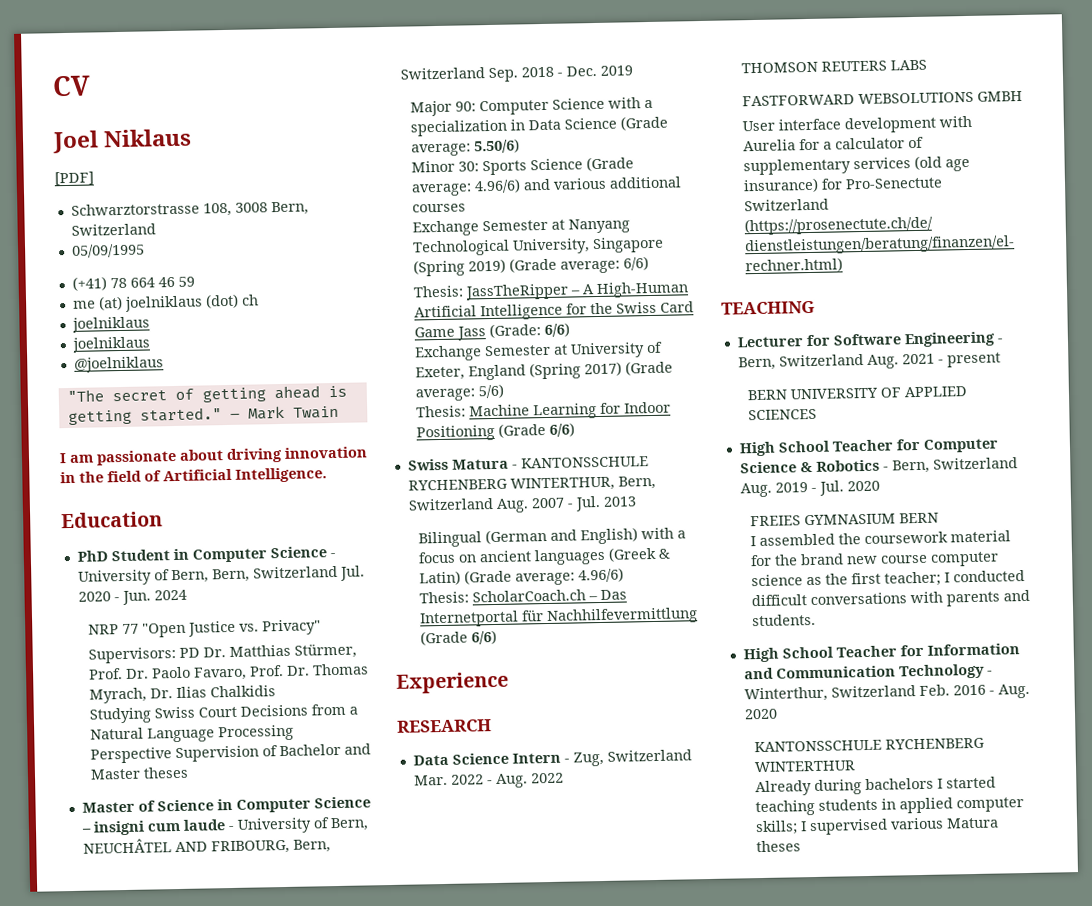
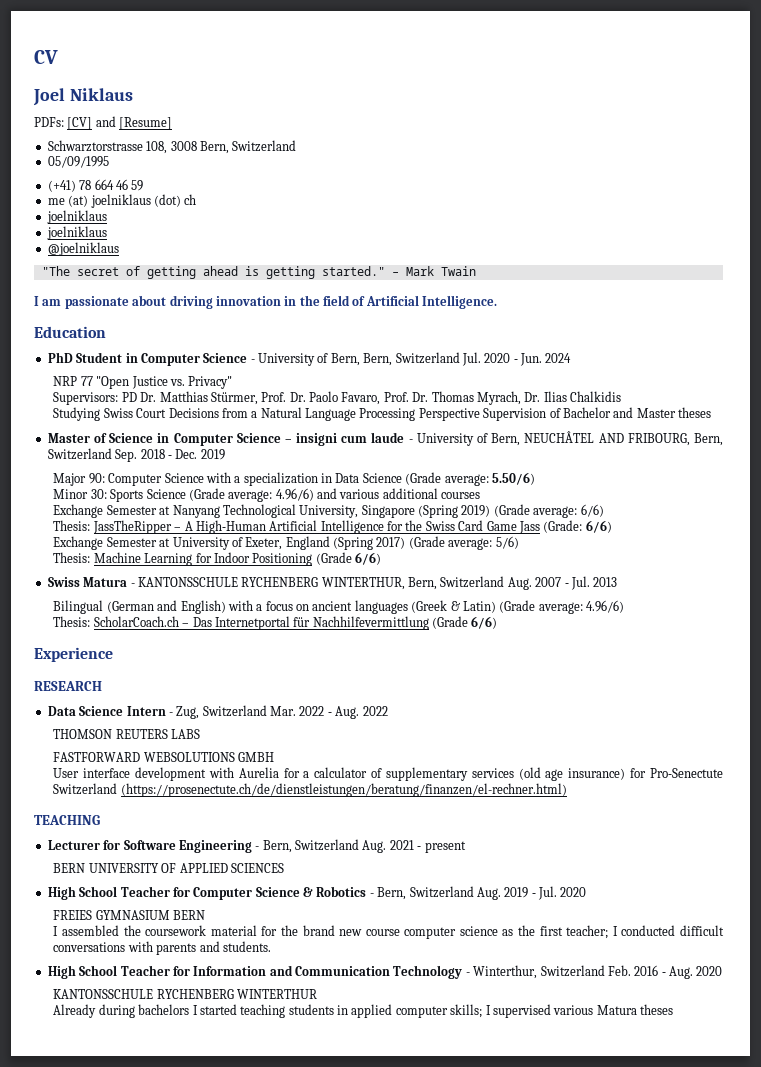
- [PDF]
+ PDFs: [CV] and [Resume]

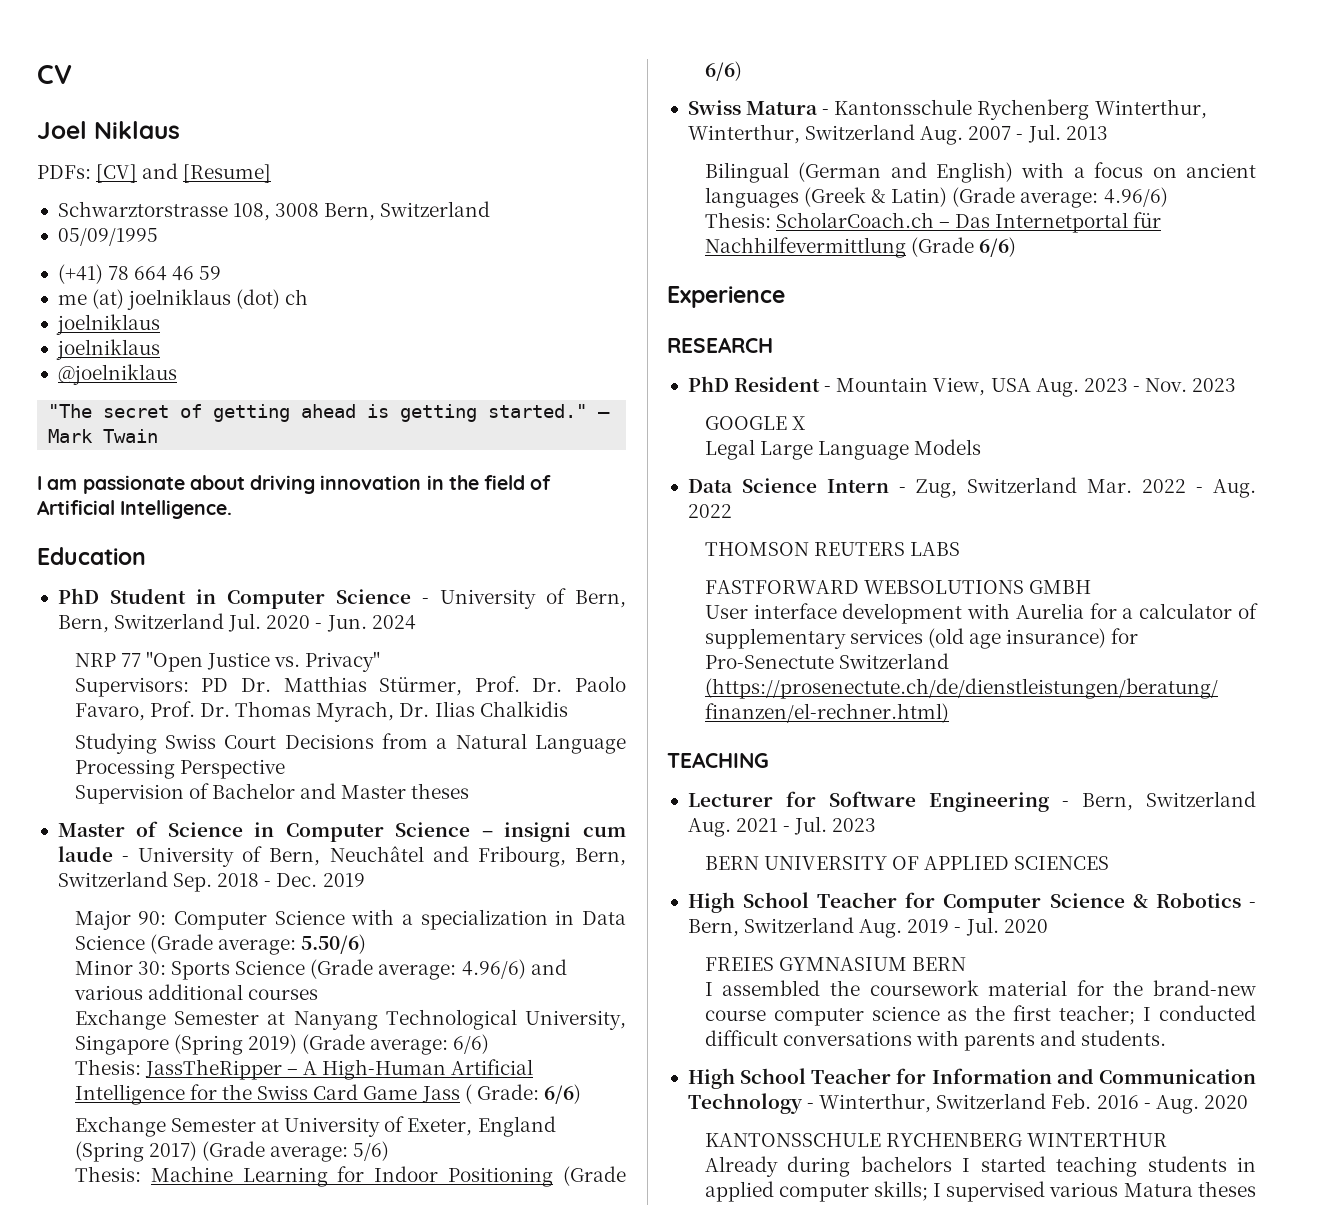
- Studying Swiss Court Decisions from a Natural Language Processing Perspective Supervision of Bachelor and Master theses
+ Studying Swiss Court Decisions from a Natural Language Processing Perspective
+ Supervision of Bachelor and Master theses
- Master of Science in Computer Science – insigni cum laude - University of Bern, NEUCHÂTEL AND FRIBOURG, Bern, Switzerland Sep. 2018 ‑ Dec. 2019
+ Master of Science in Computer Science – insigni cum laude - University of Bern, Neuchâtel and Fribourg, Bern, Switzerland Sep. 2018 ‑ Dec. 2019
- Thesis: JassTheRipper – A High‑Human Artificial Intelligence for the Swiss Card Game Jass (Grade: 6/6)
+ Thesis: JassTheRipper – A High‑Human Artificial Intelligence for the Swiss Card Game Jass ( Grade: 6/6)
- Swiss Matura - KANTONSSCHULE RYCHENBERG WINTERTHUR, Bern, Switzerland Aug. 2007 ‑ Jul. 2013
+ Swiss Matura - Kantonsschule Rychenberg Winterthur, Winterthur, Switzerland Aug. 2007 ‑ Jul. 2013
+ PhD Resident - Mountain View, USA Aug. 2023 ‑ Nov. 2023
+ GOOGLE X
+ Legal Large Language Models
- Lecturer for Software Engineering - Bern, Switzerland Aug. 2021 ‑ present
+ Lecturer for Software Engineering - Bern, Switzerland Aug. 2021 ‑ Jul. 2023
- I assembled the coursework material for the brand new course computer science as the first teacher; I conducted difficult conversations with parents and students.
+ I assembled the coursework material for the brand-new course computer science as the first teacher; I conducted difficult conversations with parents and students.

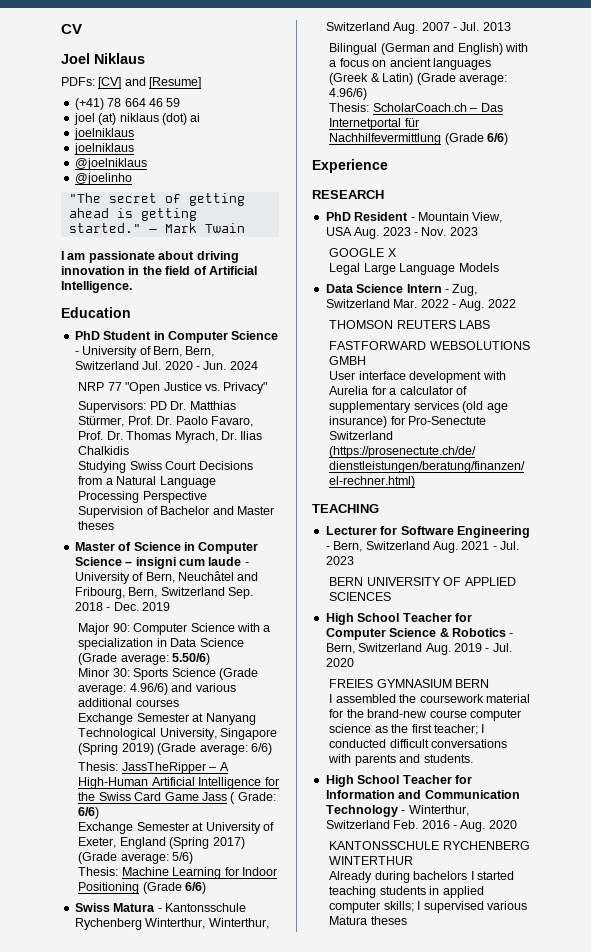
- Schwarztorstrasse 108, 3008 Bern, Switzerland
- 05/09/1995
- me (at) joelniklaus (dot) ch
+ joel (at) niklaus (dot) ai
+ @joelinho

